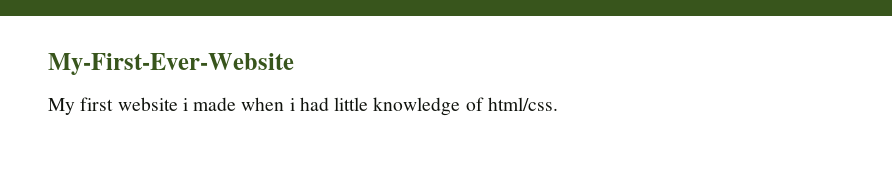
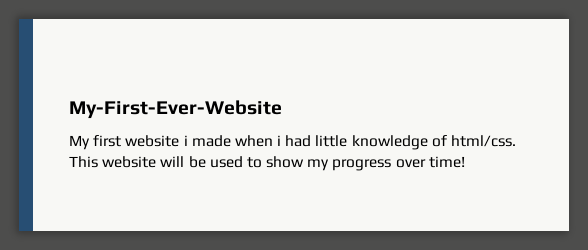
+ This website will be used to show my progress over time!

